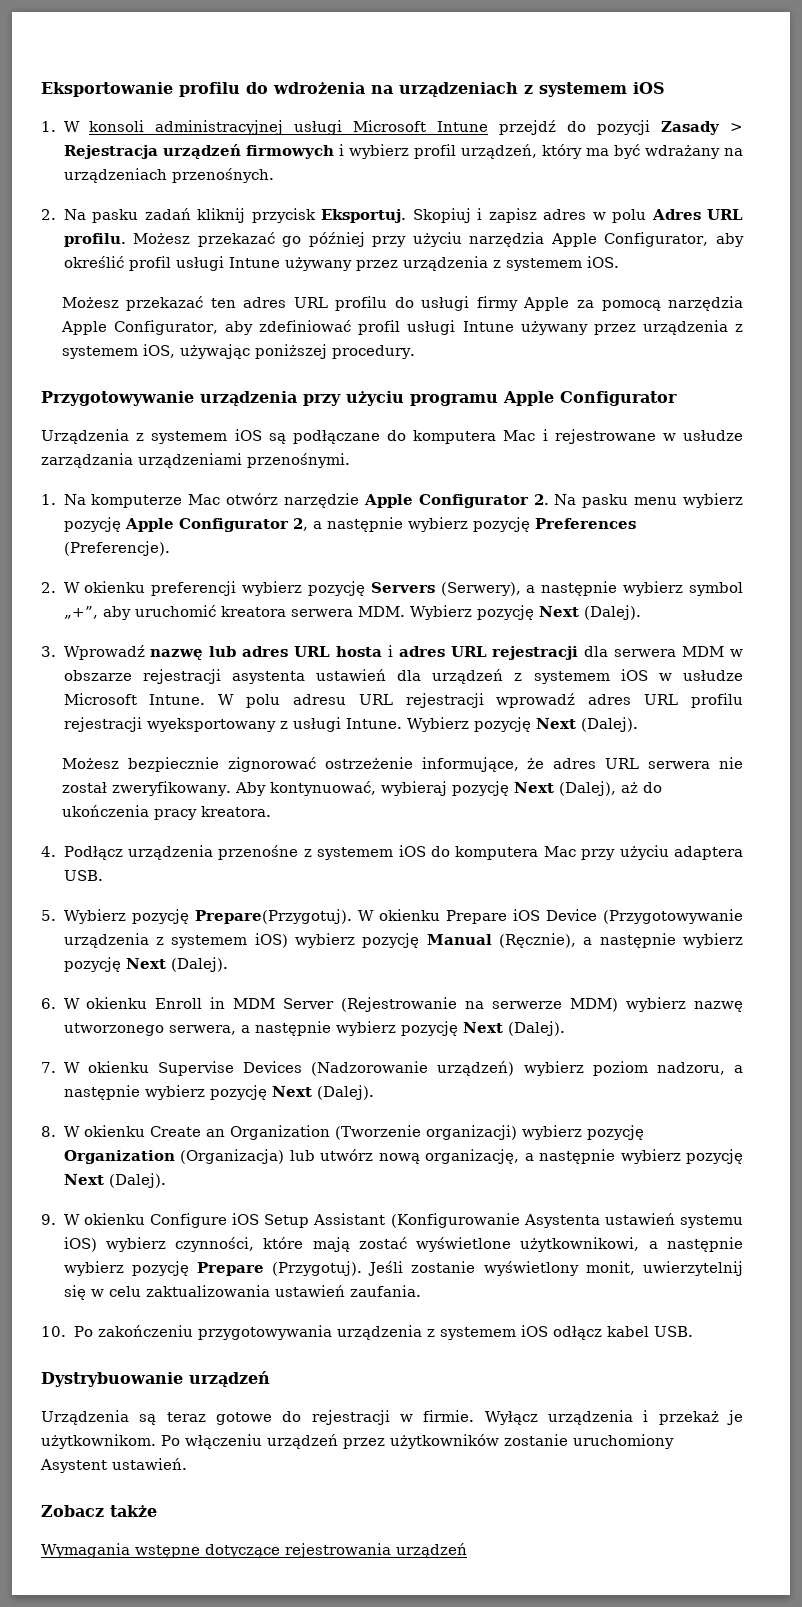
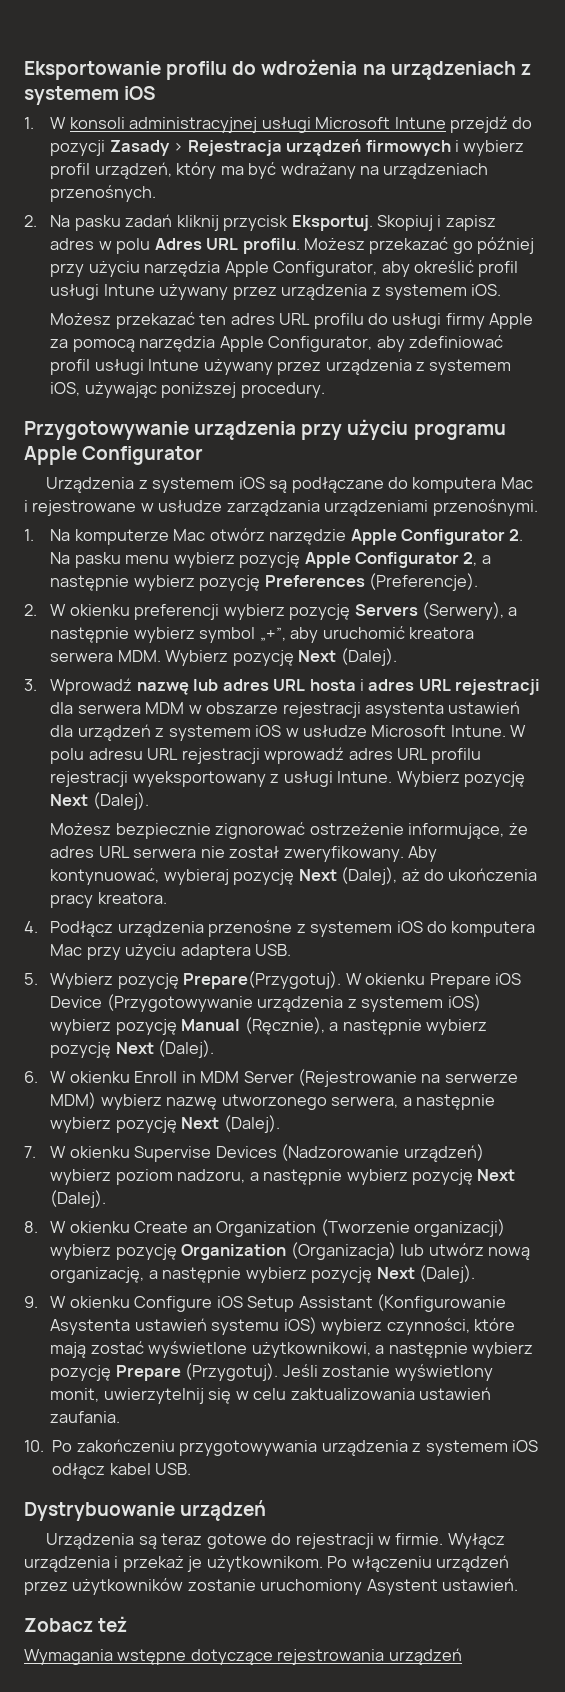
- Zobacz także
+ Zobacz też

